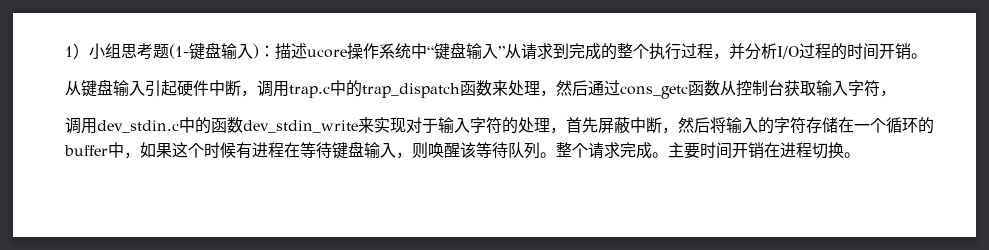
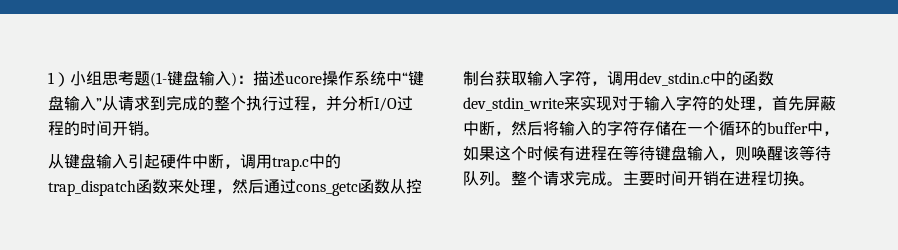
- 从键盘输入引起硬件中断，调用trap.c中的trap_dispatch函数来处理，然后通过cons_getc函数从控制台获取输入字符，
- 调用dev_stdin.c中的函数dev_stdin_write来实现对于输入字符的处理，首先屏蔽中断，然后将输入的字符存储在一个循环的buffer中，如果这个时候有进程在等待键盘输入，则唤醒该等待队列。
+ 从键盘输入引起硬件中断，调用trap.c中的trap_dispatch函数来处理，然后通过cons_getc函数从控制台获取输入字符，调用dev_stdin.c中的函数dev_stdin_write来实现对于输入字符的处理，首先屏蔽中断，然后将输入的字符存储在一个循环的buffer中，如果这个时候有进程在等待键盘输入，则唤醒该等待队列。

